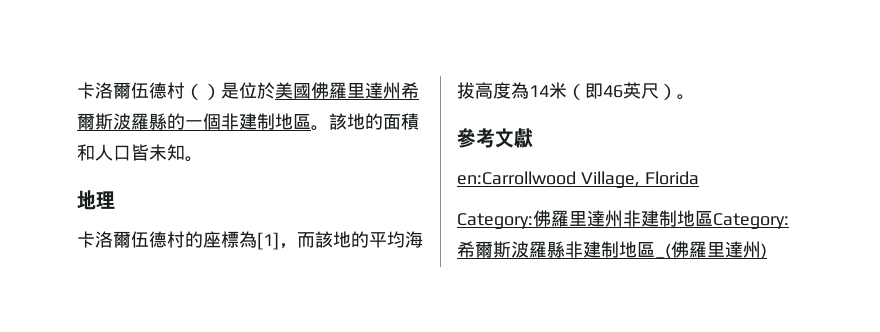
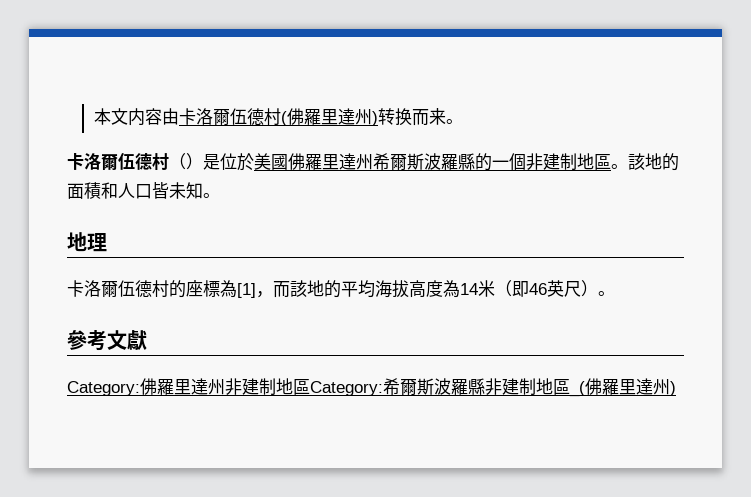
+ 本文内容由卡洛爾伍德村(佛羅里達州)转换而来。
- en:Carrollwood Village, Florida

